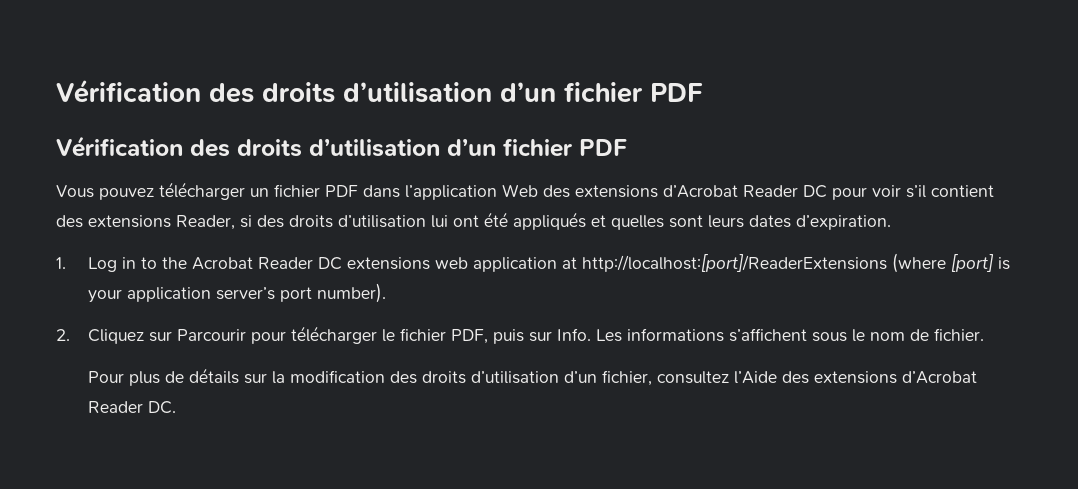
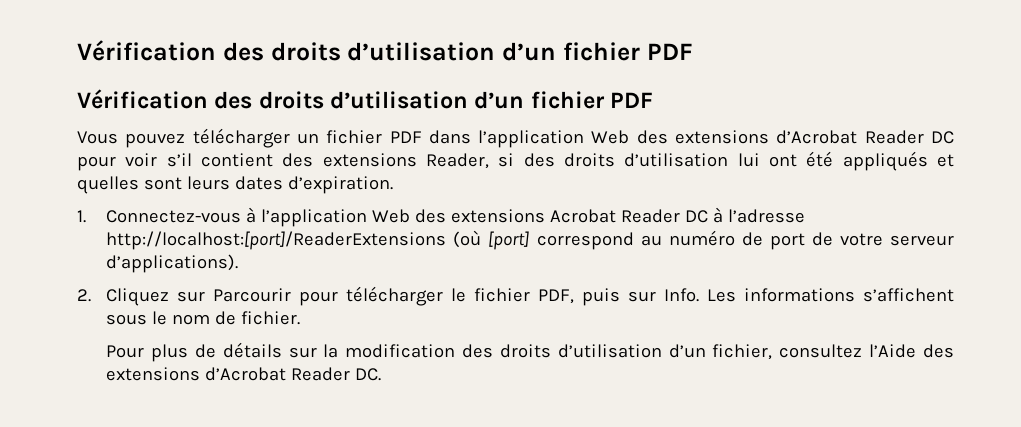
- 1. Log in to the Acrobat Reader DC extensions web application at http://localhost:[port]/ReaderExtensions (where [port] is your application server’s port number).
+ 1. Connectez-vous à l’application Web des extensions Acrobat Reader DC à l’adresse http://localhost:[port]/ReaderExtensions (où [port] correspond au numéro de port de votre serveur d’applications).

